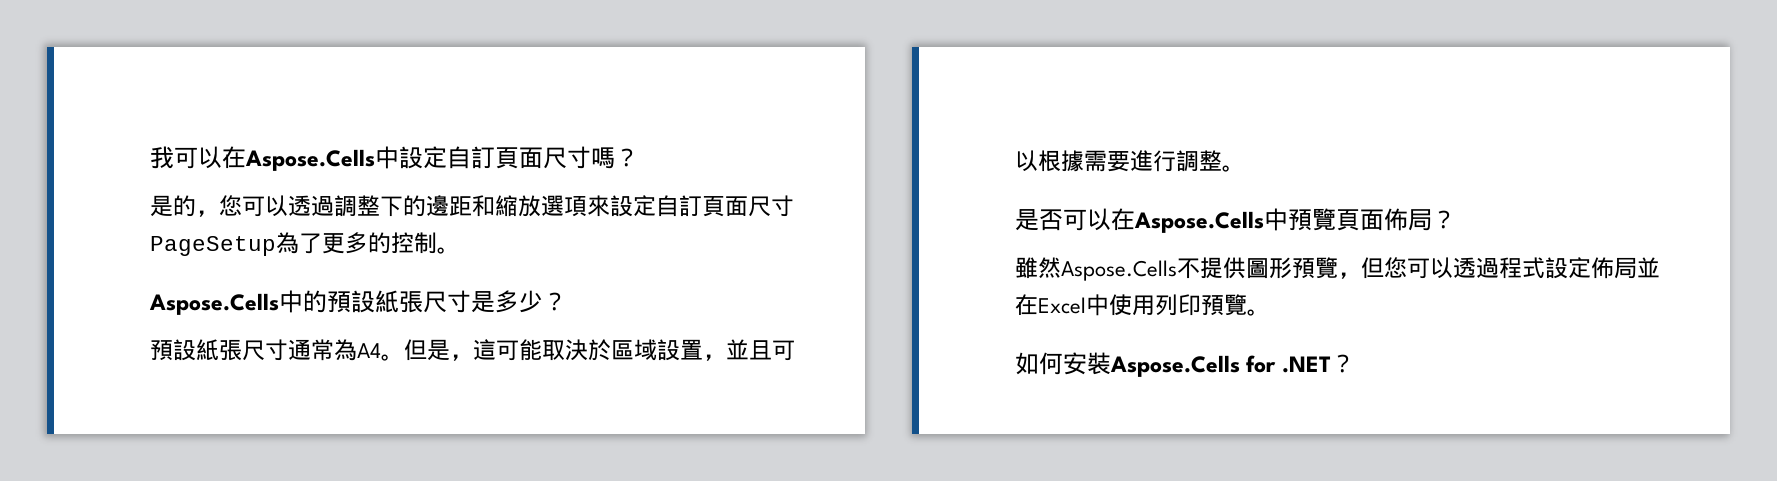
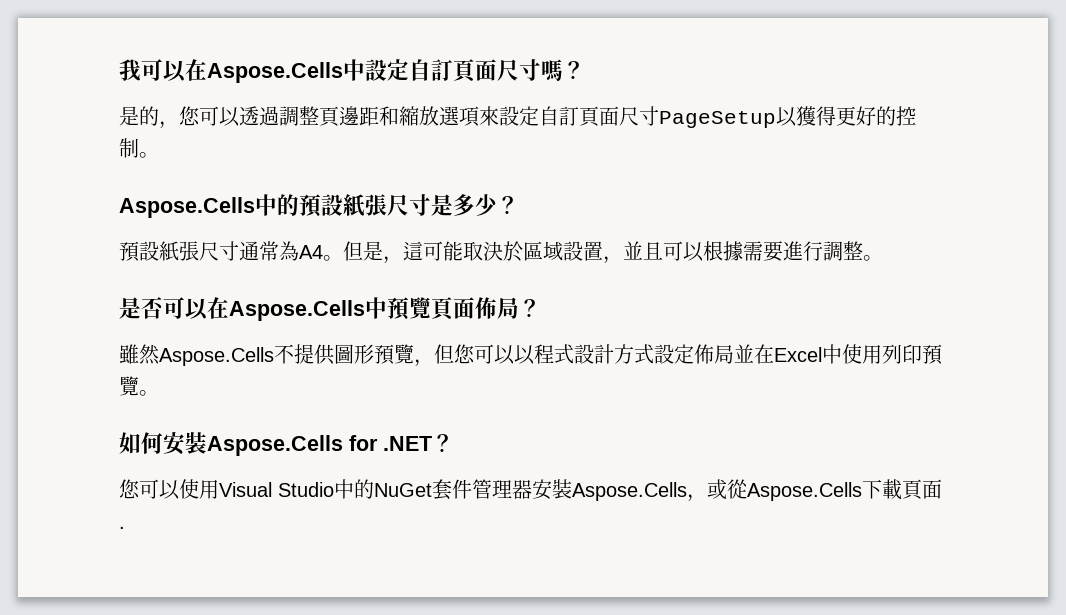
- 是的，您可以透過調整下的邊距和縮放選項來設定自訂頁面尺寸PageSetup為了更多的控制。
+ 是的，您可以透過調整頁邊距和縮放選項來設定自訂頁面尺寸PageSetup以獲得更好的控制。
- 雖然Aspose.Cells不提供圖形預覽，但您可以透過程式設定佈局並在Excel中使用列印預覽。
+ 雖然Aspose.Cells不提供圖形預覽，但您可以以程式設計方式設定佈局並在Excel中使用列印預覽。
+ 您可以使用Visual Studio中的NuGet套件管理器安裝Aspose.Cells，或從Aspose.Cells下載頁面.

